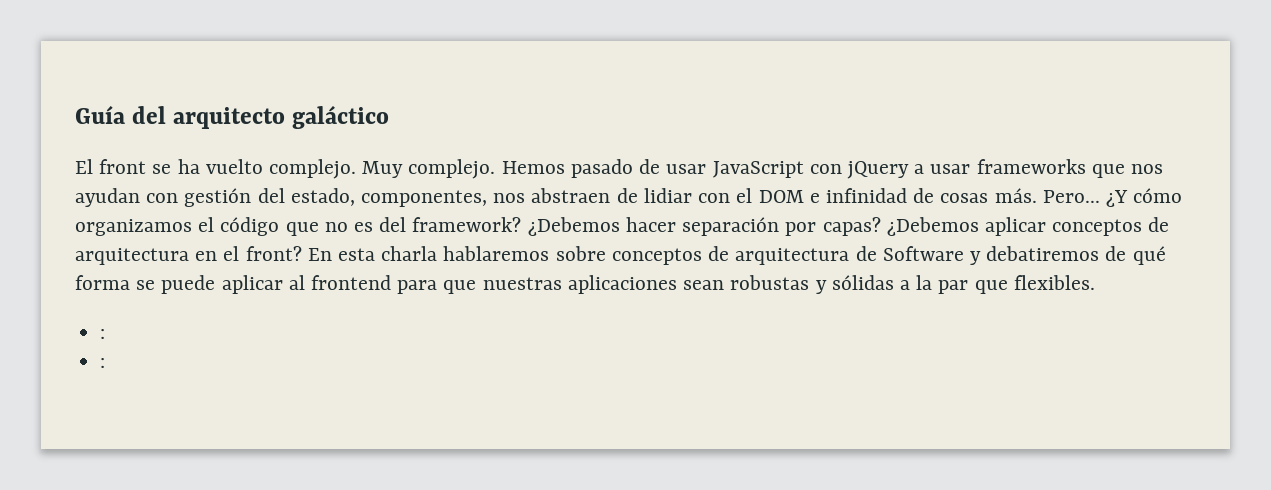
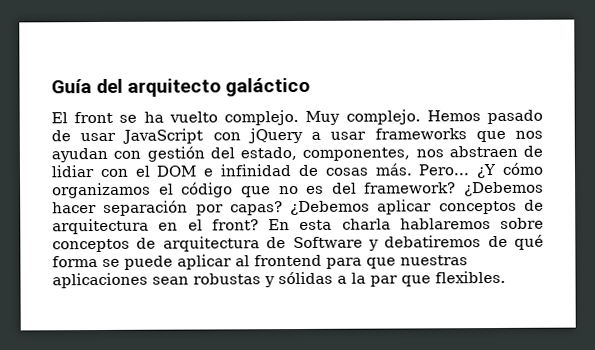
  En esta charla hablaremos sobre conceptos de arquitectura de Software y debatiremos de qué forma se puede aplicar al frontend para que nuestras aplicaciones sean robustas y sólidas a la par que flexibles.
- :
- :

